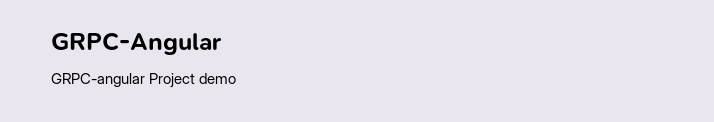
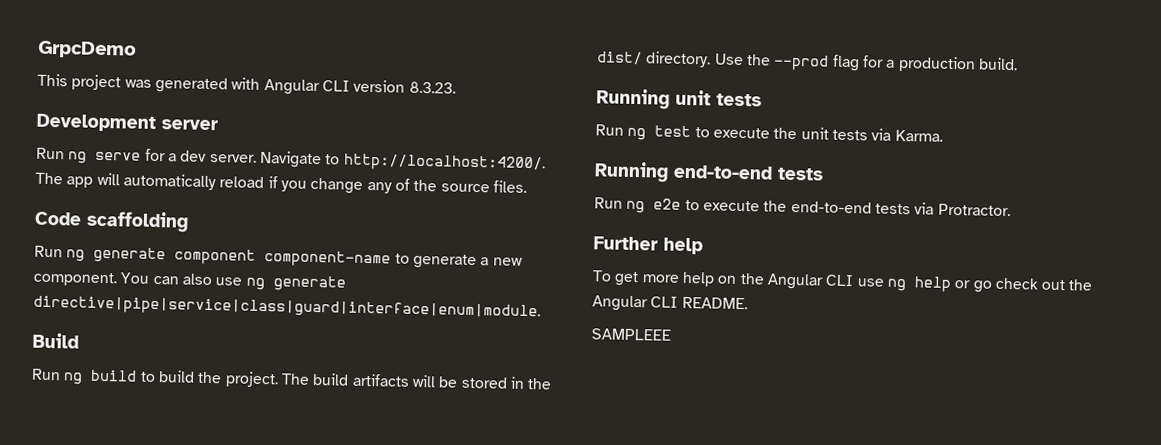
- GRPC-Angular
- GRPC-angular Project demo
+ GrpcDemo
+ This project was generated with Angular CLI version 8.3.23.
+ Development server
+ Run ng serve for a dev server. Navigate to http://localhost:4200/. The app will automatically reload if you change any of the source files.
+ Code scaffolding
+ Run ng generate component component-name to generate a new component. You can also use ng generate directive|pipe|service|class|guard|interface|enum|module.
+ Build
+ Run ng build to build the project. The build artifacts will be stored in the dist/ directory. Use the --prod flag for a production build.
+ Running unit tests
+ Run ng test to execute the unit tests via Karma.
+ Running end-to-end tests
+ Run ng e2e to execute the end-to-end tests via Protractor.
+ Further help
+ To get more help on the Angular CLI use ng help or go check out the Angular CLI README.
+ SAMPLEEE

